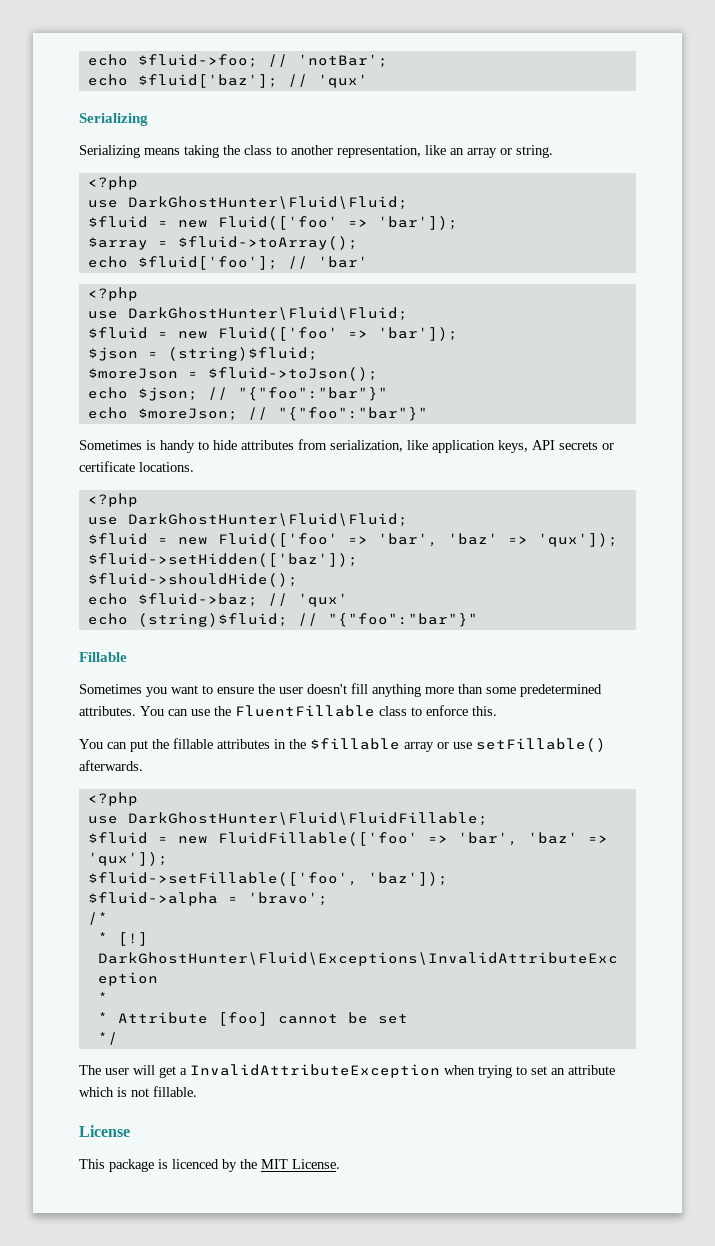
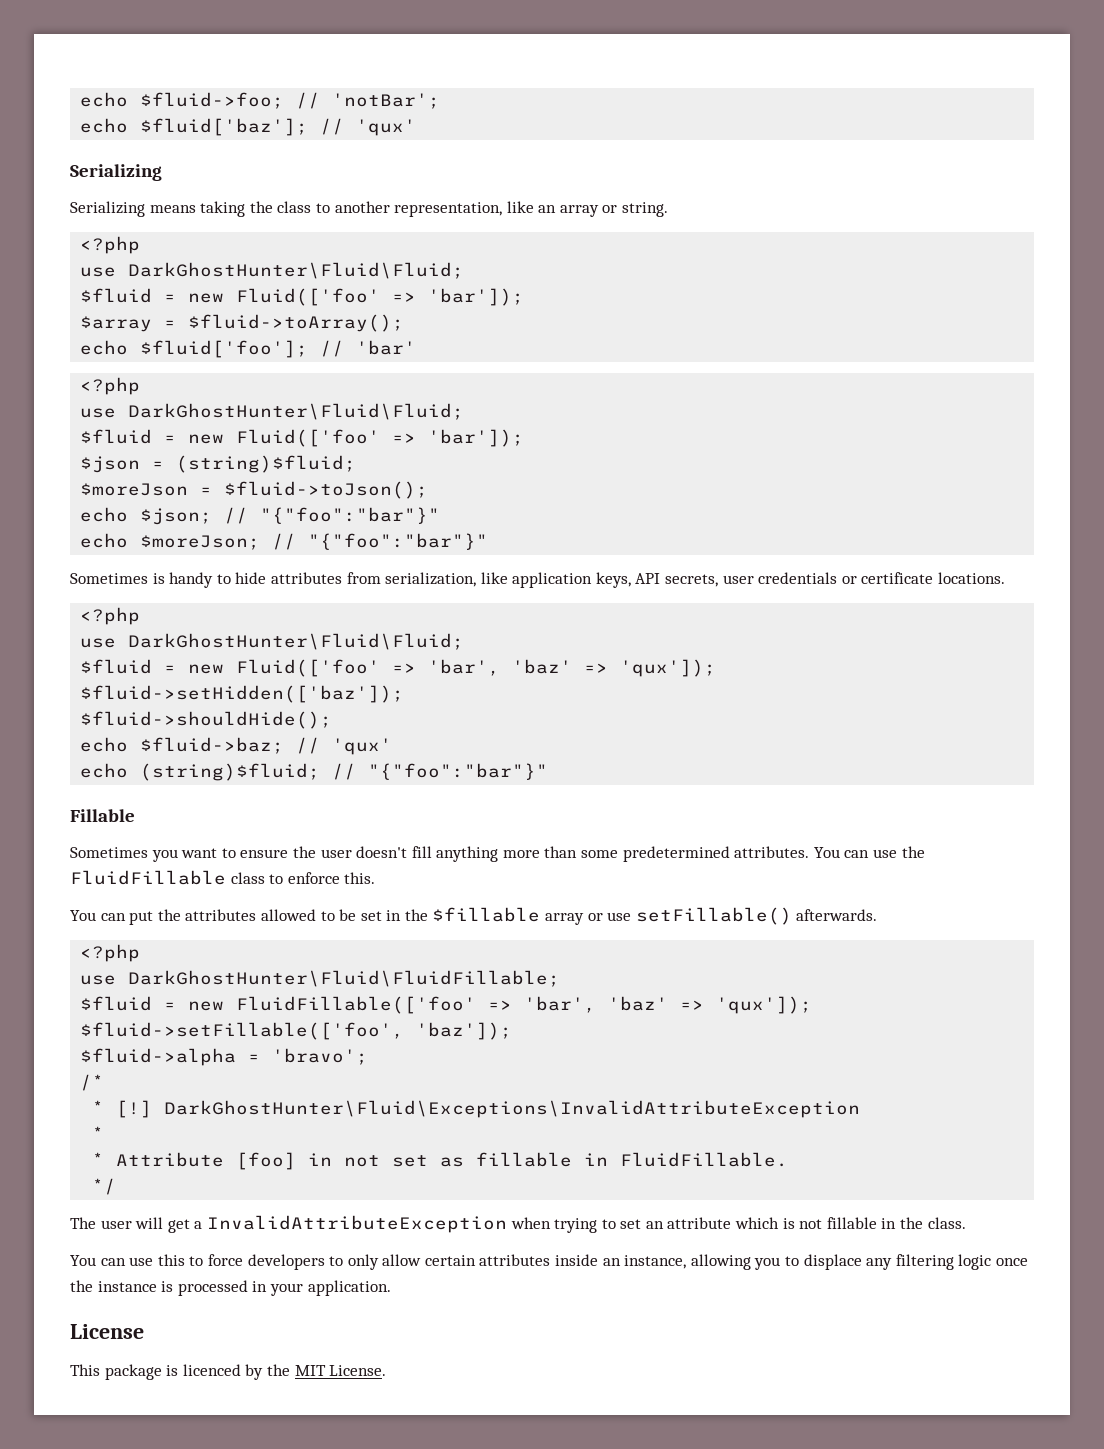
- Sometimes is handy to hide attributes from serialization, like application keys, API secrets or certificate locations.
+ Sometimes is handy to hide attributes from serialization, like application keys, API secrets, user credentials or certificate locations.
- You can use the FluentFillable class to enforce this.
+ You can use the FluidFillable class to enforce this.
- You can put the fillable attributes in the $fillable array or use setFillable() afterwards.
+ You can put the attributes allowed to be set in the $fillable array or use setFillable() afterwards.
- * Attribute [foo] cannot be set
+ * Attribute [foo] in not set as fillable in FluidFillable.
- The user will get a InvalidAttributeException when trying to set an attribute which is not fillable.
+ The user will get a InvalidAttributeException when trying to set an attribute which is not fillable in the class.
+ You can use this to force developers to only allow certain attributes inside an instance, allowing you to displace any filtering logic once the instance is processed in your application.

